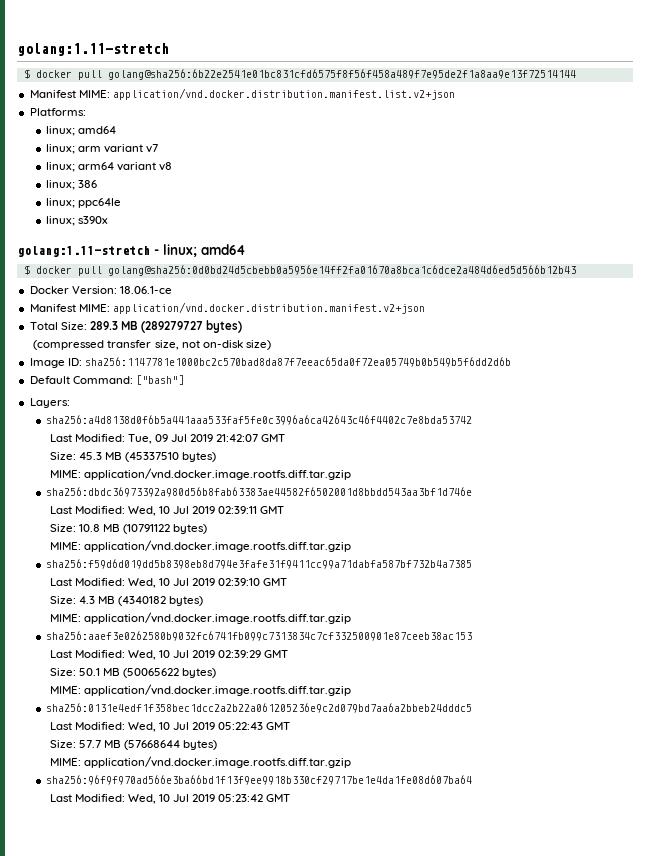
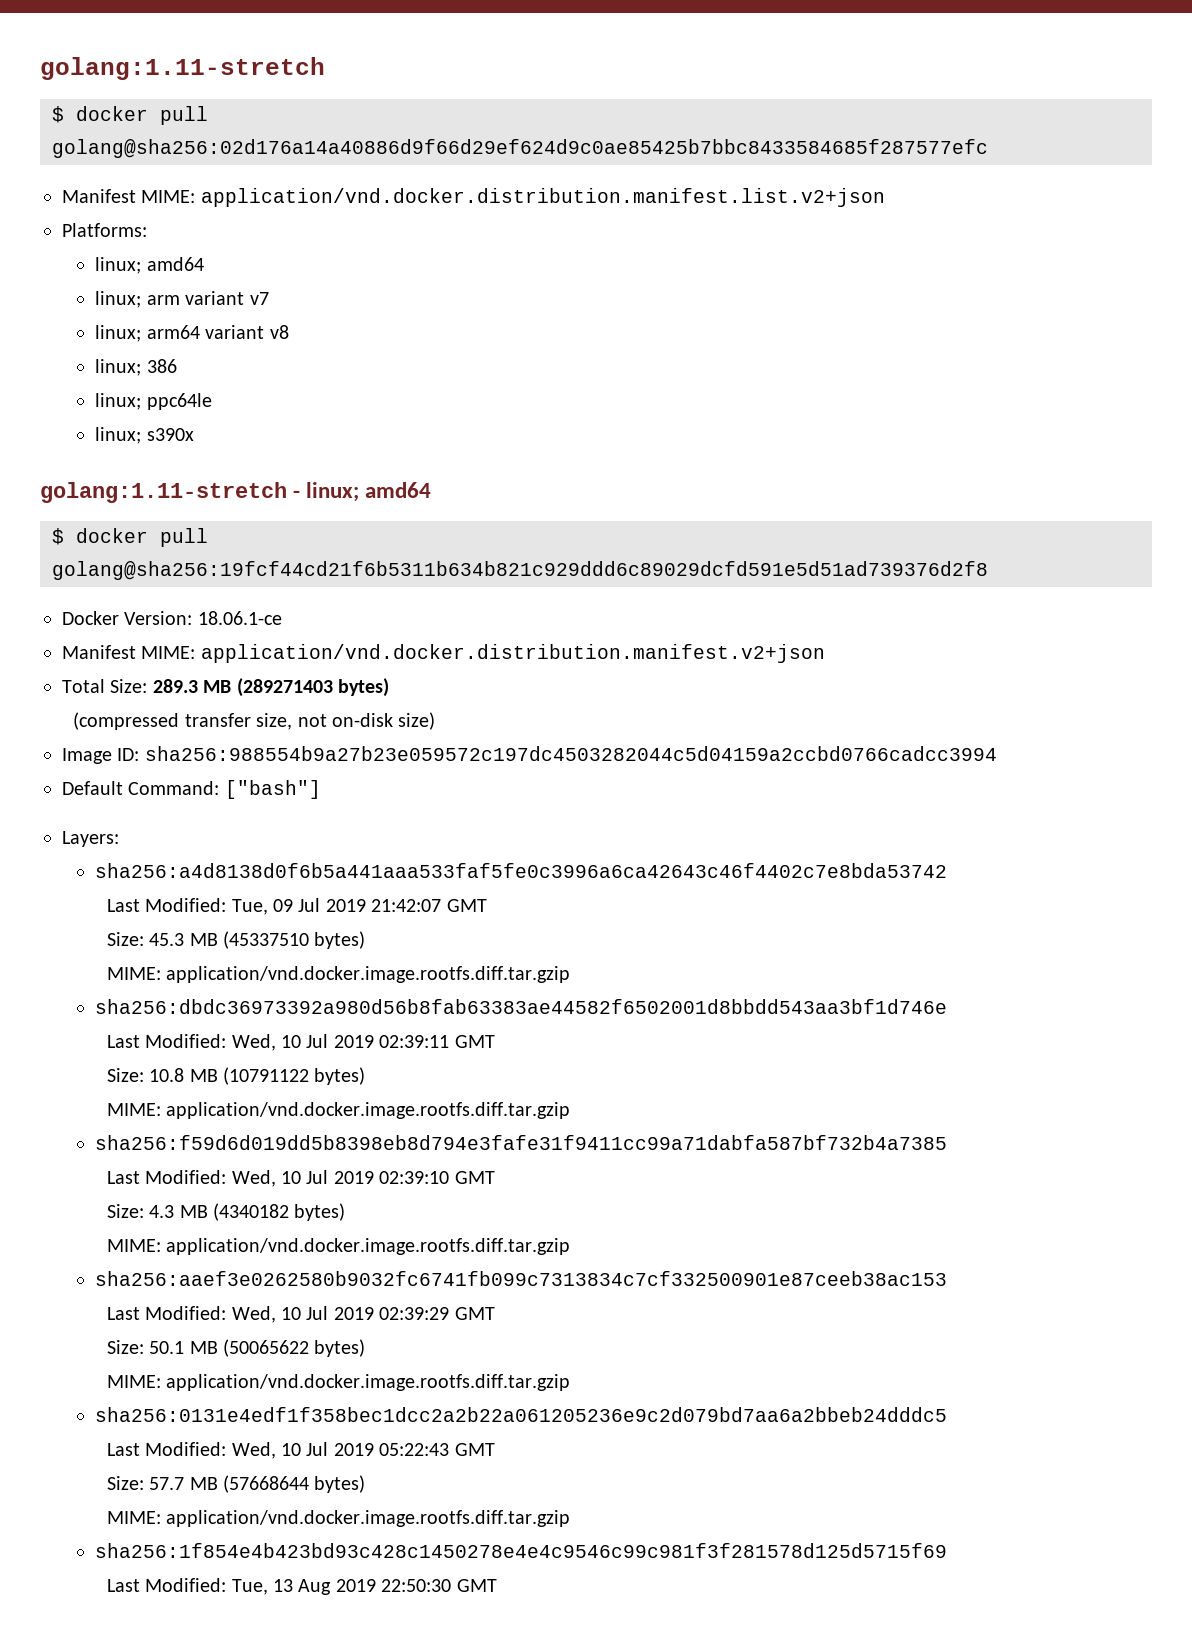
- $ docker pull golang@sha256:6b22e2541e01bc831cfd6575f8f56f458a489f7e95de2f1a8aa9e13f72514144
+ $ docker pull golang@sha256:02d176a14a40886d9f66d29ef624d9c0ae85425b7bbc8433584685f287577efc
- $ docker pull golang@sha256:0d0bd24d5cbebb0a5956e14ff2fa01670a8bca1c6dce2a484d6ed5d566b12b43
+ $ docker pull golang@sha256:19fcf44cd21f6b5311b634b821c929ddd6c89029dcfd591e5d51ad739376d2f8
- Total Size: 289.3 MB (289279727 bytes)
+ Total Size: 289.3 MB (289271403 bytes)
- Image ID: sha256:1147781e1000bc2c570bad8da87f7eeac65da0f72ea05749b0b549b5f6dd2d6b
+ Image ID: sha256:988554b9a27b23e059572c197dc4503282044c5d04159a2ccbd0766cadcc3994
- sha256:96f9f970ad566e3ba66bd1f13f9ee9918b330cf29717be1e4da1fe08d607ba64
- Last Modified: Wed, 10 Jul 2019 05:23:42 GMT
+ sha256:1f854e4b423bd93c428c1450278e4e4c9546c99c981f3f281578d125d5715f69
+ Last Modified: Tue, 13 Aug 2019 22:50:30 GMT

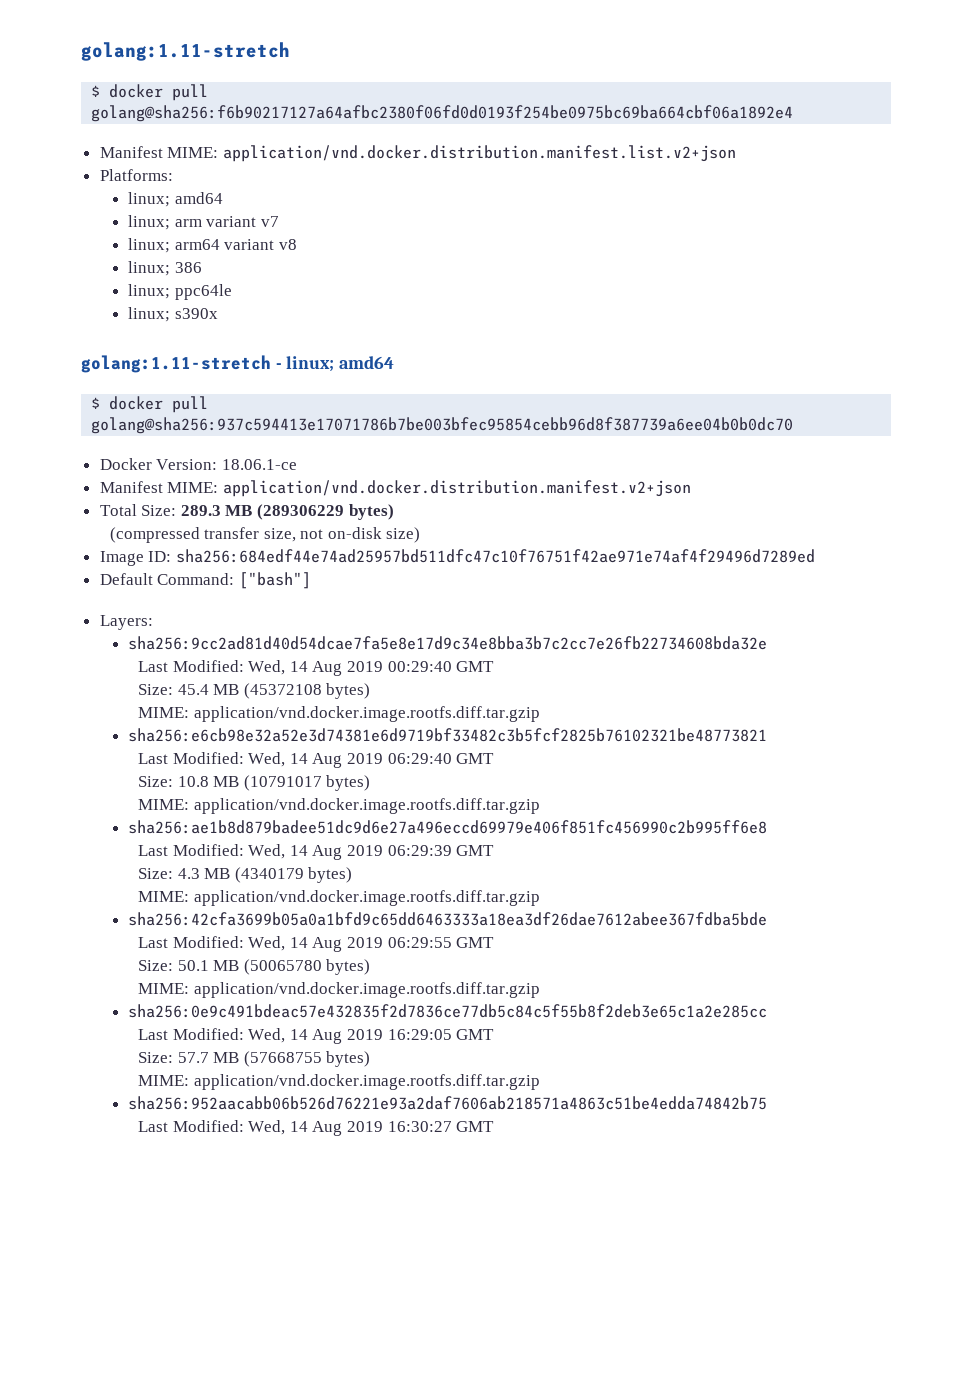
- $ docker pull golang@sha256:02d176a14a40886d9f66d29ef624d9c0ae85425b7bbc8433584685f287577efc
+ $ docker pull golang@sha256:f6b90217127a64afbc2380f06fd0d0193f254be0975bc69ba664cbf06a1892e4
- $ docker pull golang@sha256:19fcf44cd21f6b5311b634b821c929ddd6c89029dcfd591e5d51ad739376d2f8
+ $ docker pull golang@sha256:937c594413e17071786b7be003bfec95854cebb96d8f387739a6ee04b0b0dc70
- Total Size: 289.3 MB (289271403 bytes)
+ Total Size: 289.3 MB (289306229 bytes)
- Image ID: sha256:988554b9a27b23e059572c197dc4503282044c5d04159a2ccbd0766cadcc3994
+ Image ID: sha256:684edf44e74ad25957bd511dfc47c10f76751f42ae971e74af4f29496d7289ed
- sha256:a4d8138d0f6b5a441aaa533faf5fe0c3996a6ca42643c46f4402c7e8bda53742
- Last Modified: Tue, 09 Jul 2019 21:42:07 GMT
- Size: 45.3 MB (45337510 bytes)
+ sha256:9cc2ad81d40d54dcae7fa5e8e17d9c34e8bba3b7c2cc7e26fb22734608bda32e
+ Last Modified: Wed, 14 Aug 2019 00:29:40 GMT
+ Size: 45.4 MB (45372108 bytes)
  MIME: application/vnd.docker.image.rootfs.diff.tar.gzip
- sha256:dbdc36973392a980d56b8fab63383ae44582f6502001d8bbdd543aa3bf1d746e
- Last Modified: Wed, 10 Jul 2019 02:39:11 GMT
+ sha256:e6cb98e32a52e3d74381e6d9719bf33482c3b5fcf2825b76102321be48773821
+ Last Modified: Wed, 14 Aug 2019 06:29:40 GMT
- Size: 10.8 MB (10791122 bytes)
+ Size: 10.8 MB (10791017 bytes)
  MIME: application/vnd.docker.image.rootfs.diff.tar.gzip
- sha256:f59d6d019dd5b8398eb8d794e3fafe31f9411cc99a71dabfa587bf732b4a7385
- Last Modified: Wed, 10 Jul 2019 02:39:10 GMT
+ sha256:ae1b8d879badee51dc9d6e27a496eccd69979e406f851fc456990c2b995ff6e8
+ Last Modified: Wed, 14 Aug 2019 06:29:39 GMT
- Size: 4.3 MB (4340182 bytes)
+ Size: 4.3 MB (4340179 bytes)
  MIME: application/vnd.docker.image.rootfs.diff.tar.gzip
- sha256:aaef3e0262580b9032fc6741fb099c7313834c7cf332500901e87ceeb38ac153
- Last Modified: Wed, 10 Jul 2019 02:39:29 GMT
+ sha256:42cfa3699b05a0a1bfd9c65dd6463333a18ea3df26dae7612abee367fdba5bde
+ Last Modified: Wed, 14 Aug 2019 06:29:55 GMT
- Size: 50.1 MB (50065622 bytes)
+ Size: 50.1 MB (50065780 bytes)
  MIME: application/vnd.docker.image.rootfs.diff.tar.gzip
- sha256:0131e4edf1f358bec1dcc2a2b22a061205236e9c2d079bd7aa6a2bbeb24dddc5
- Last Modified: Wed, 10 Jul 2019 05:22:43 GMT
+ sha256:0e9c491bdeac57e432835f2d7836ce77db5c84c5f55b8f2deb3e65c1a2e285cc
+ Last Modified: Wed, 14 Aug 2019 16:29:05 GMT
- Size: 57.7 MB (57668644 bytes)
+ Size: 57.7 MB (57668755 bytes)
  MIME: application/vnd.docker.image.rootfs.diff.tar.gzip
- sha256:1f854e4b423bd93c428c1450278e4e4c9546c99c981f3f281578d125d5715f69
- Last Modified: Tue, 13 Aug 2019 22:50:30 GMT
+ sha256:952aacabb06b526d76221e93a2daf7606ab218571a4863c51be4edda74842b75
+ Last Modified: Wed, 14 Aug 2019 16:30:27 GMT

